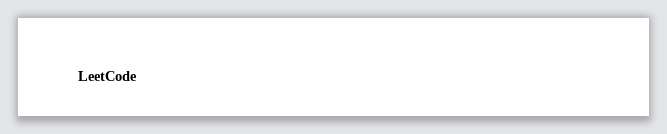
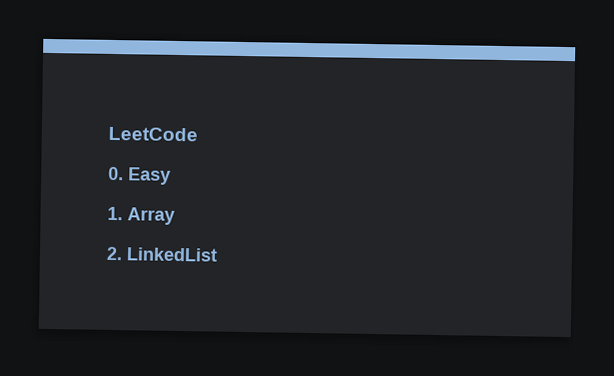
+ 0. Easy
+ 1. Array
+ 2. LinkedList

